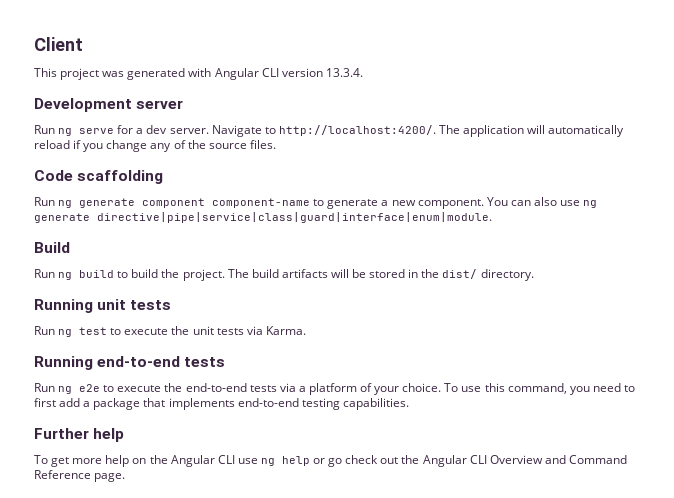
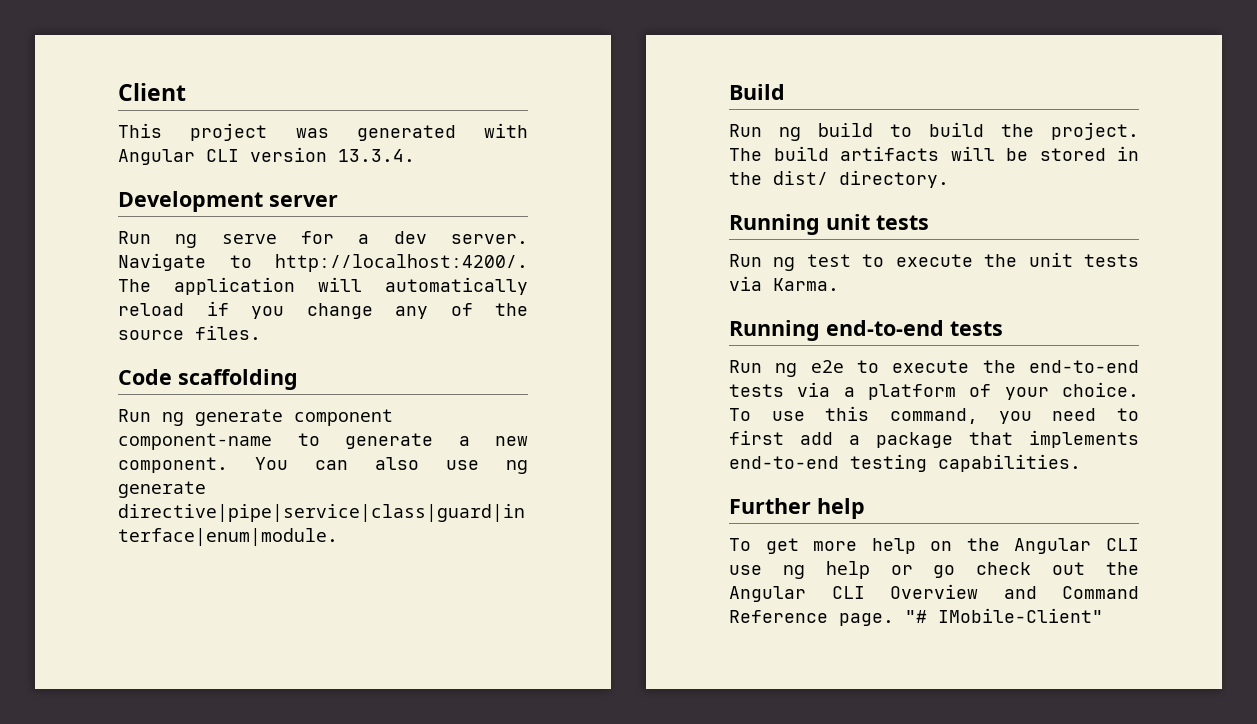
+ "# IMobile-Client"

